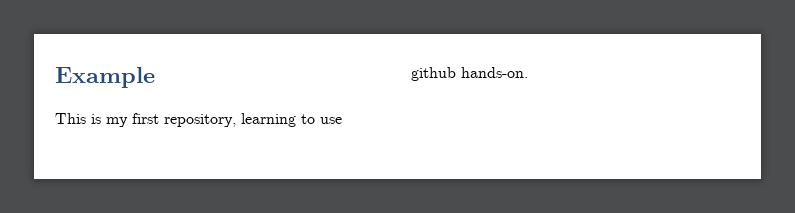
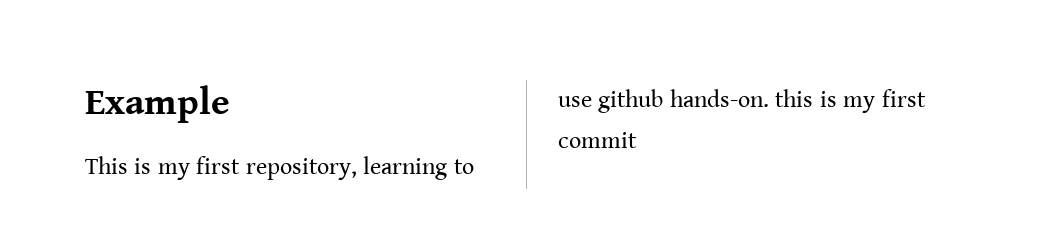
- This is my first repository, learning to use github hands-on.
+ This is my first repository, learning to use github hands-on. this is my first commit

